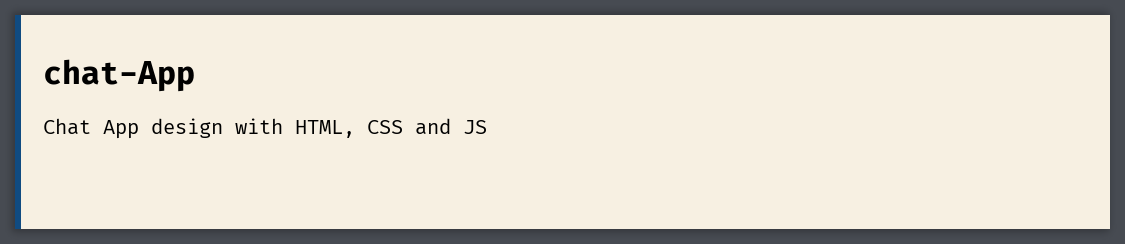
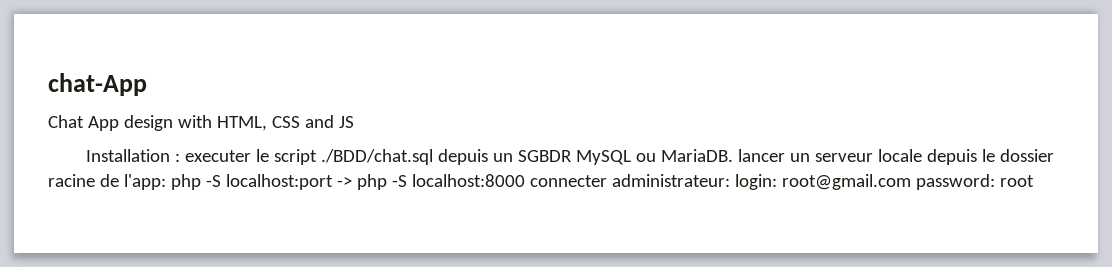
+ Installation : executer le script ./BDD/chat.sql depuis un SGBDR MySQL ou MariaDB. lancer un serveur locale depuis le dossier racine de l'app: php -S localhost:port -> php -S localhost:8000 connecter administrateur: login: root@gmail.com password: root

